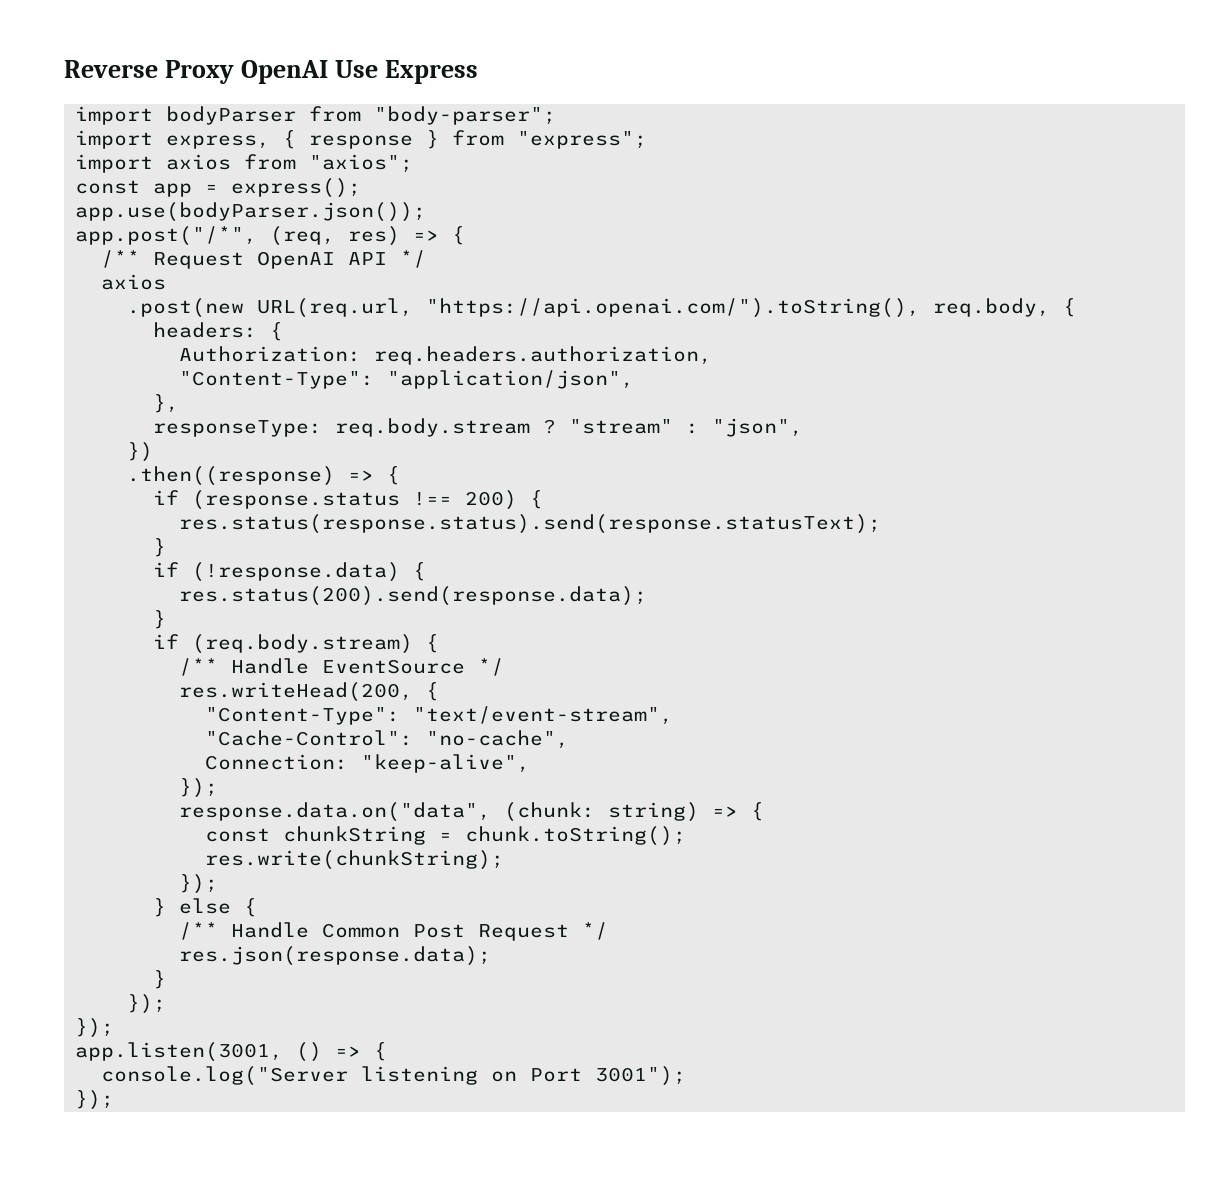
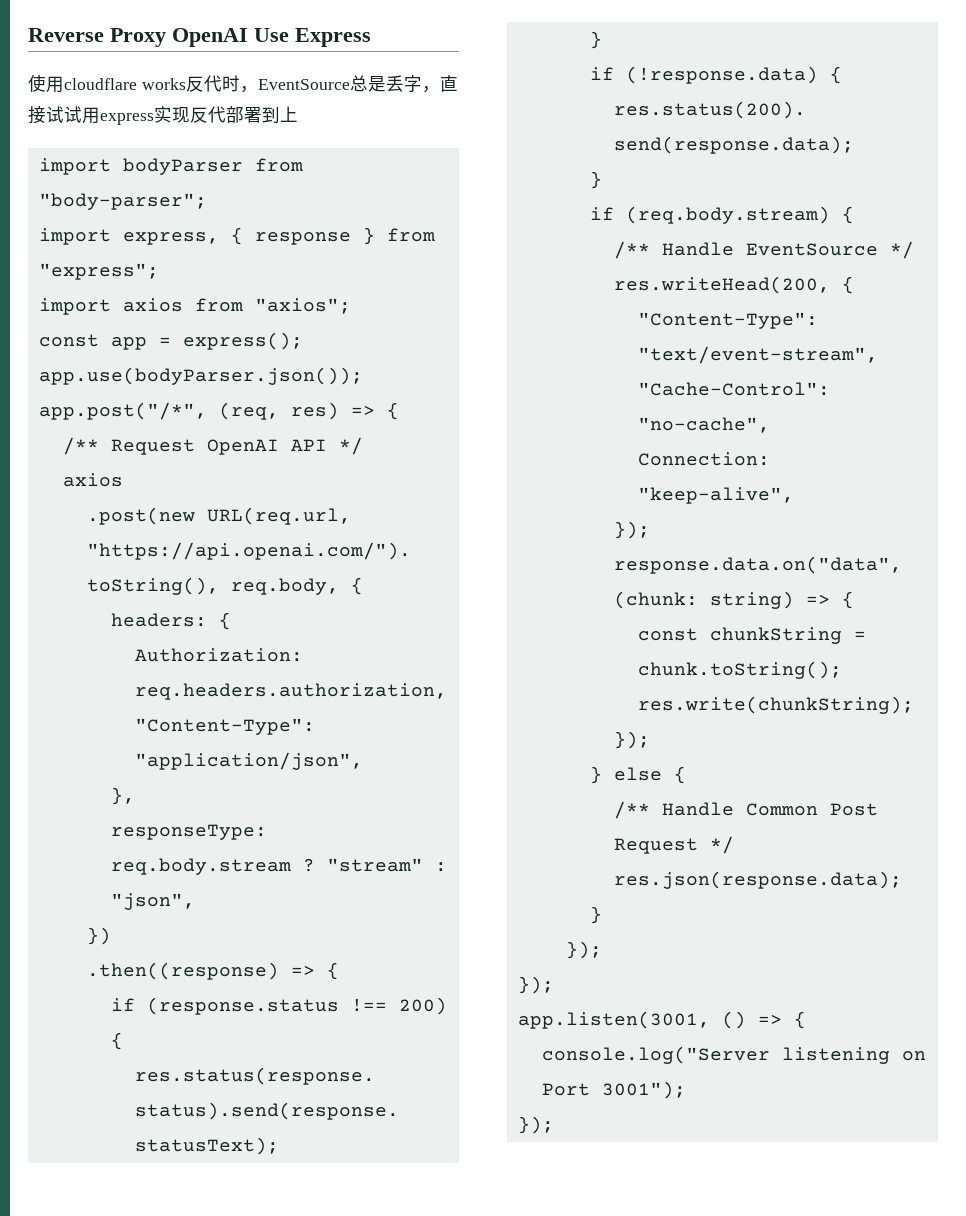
+ 使用cloudflare works反代时，EventSource总是丢字，直接试试用express实现反代部署到上

